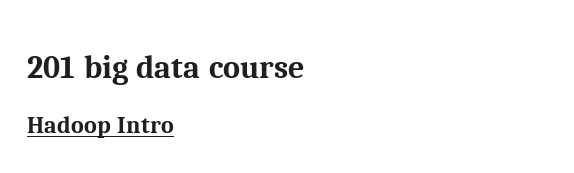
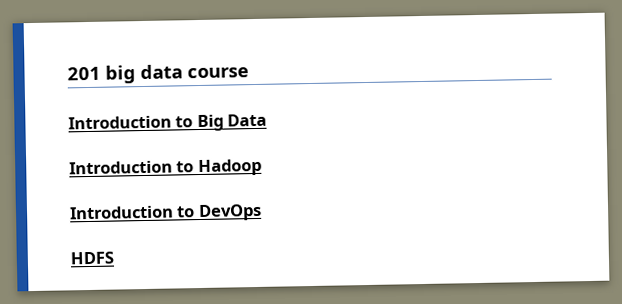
- Hadoop Intro
+ Introduction to Big Data
+ Introduction to Hadoop
+ Introduction to DevOps
+ HDFS

